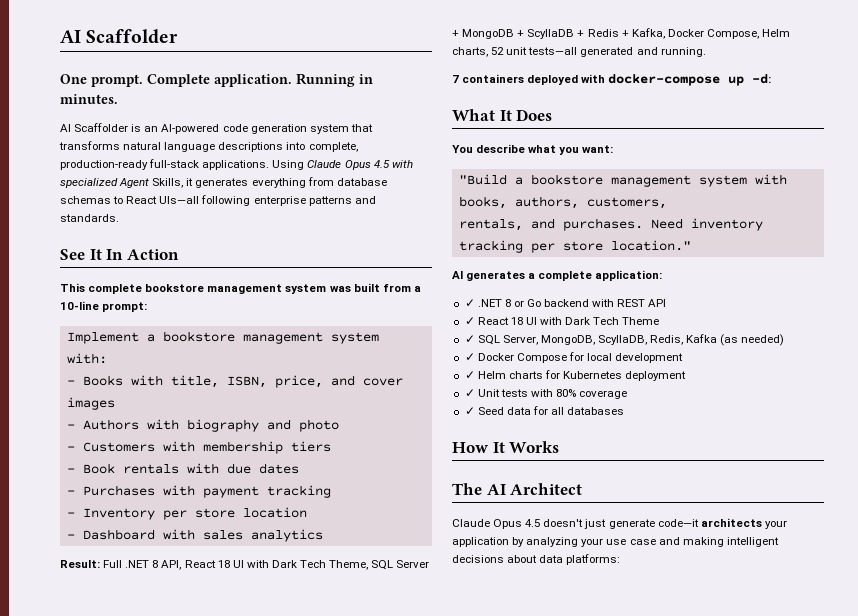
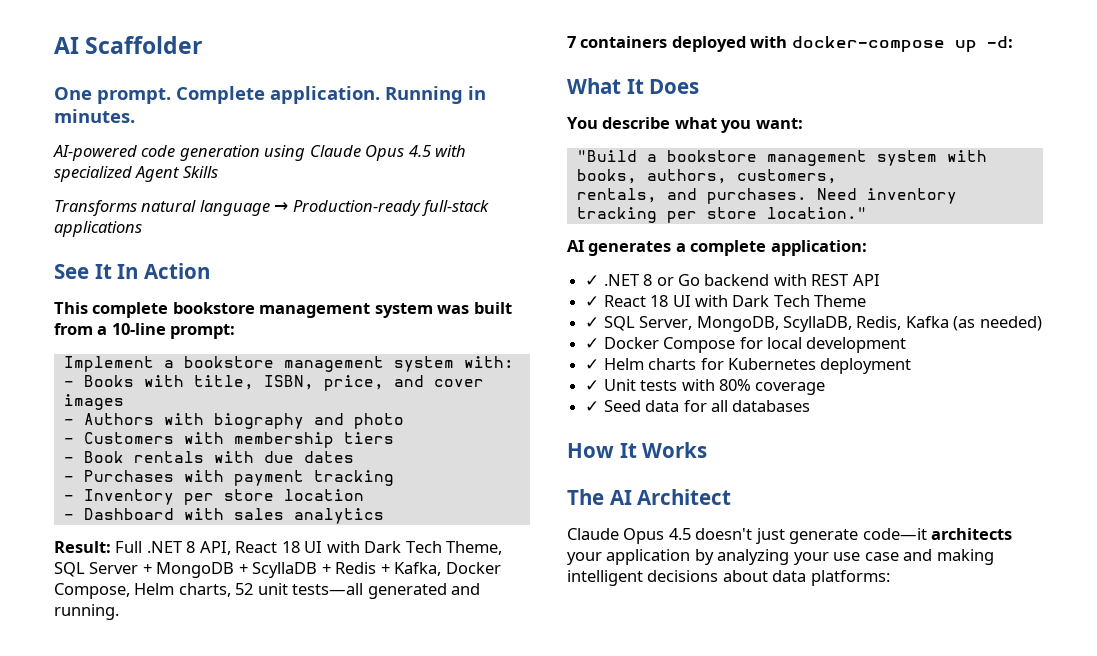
- AI Scaffolder is an AI-powered code generation system that transforms natural language descriptions into complete, production-ready full-stack applications. Using Claude Opus 4.5 with specialized Agent Skills, it generates everything from database schemas to React UIs—all following enterprise patterns and standards.
+ AI-powered code generation using Claude Opus 4.5 with specialized Agent Skills
+ Transforms natural language → Production-ready full-stack applications

